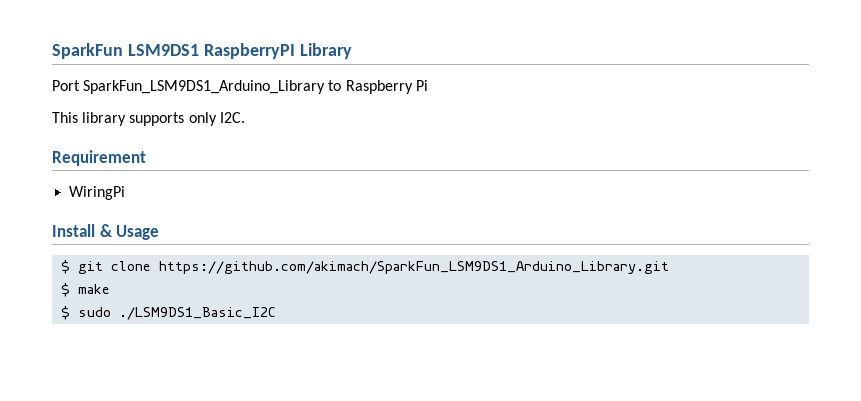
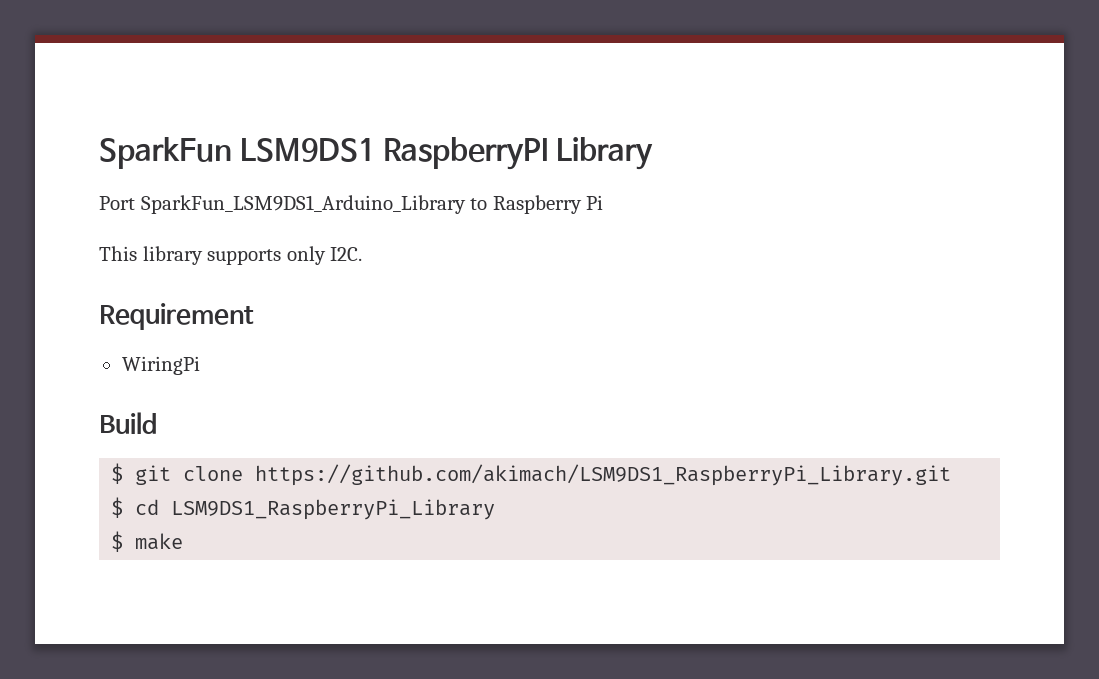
- Install & Usage
+ Build
- $ git clone https://github.com/akimach/SparkFun_LSM9DS1_Arduino_Library.git
+ $ git clone https://github.com/akimach/LSM9DS1_RaspberryPi_Library.git
+ $ cd LSM9DS1_RaspberryPi_Library
- $ sudo ./LSM9DS1_Basic_I2C

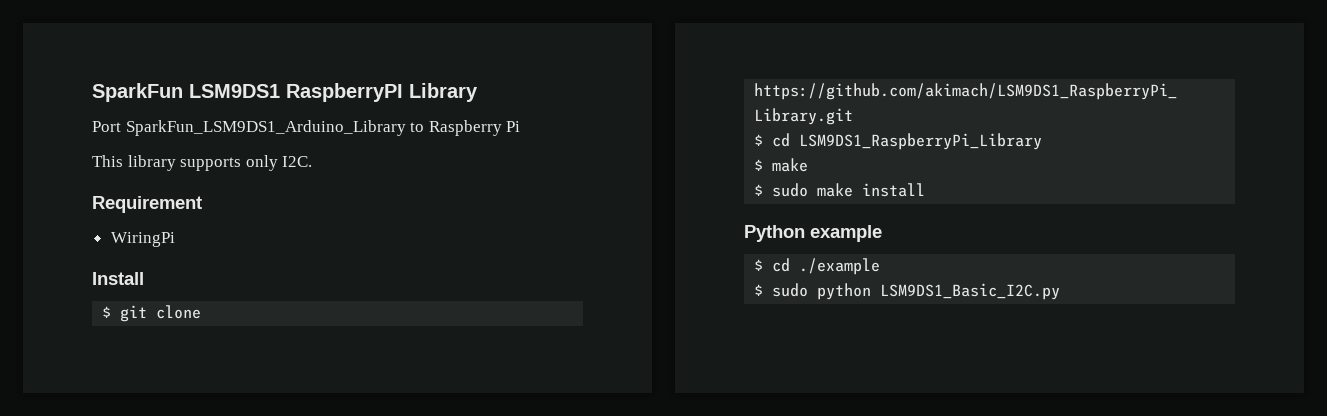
- Build
+ Install
+ $ sudo make install
+ Python example
+ $ cd ./example
+ $ sudo python LSM9DS1_Basic_I2C.py

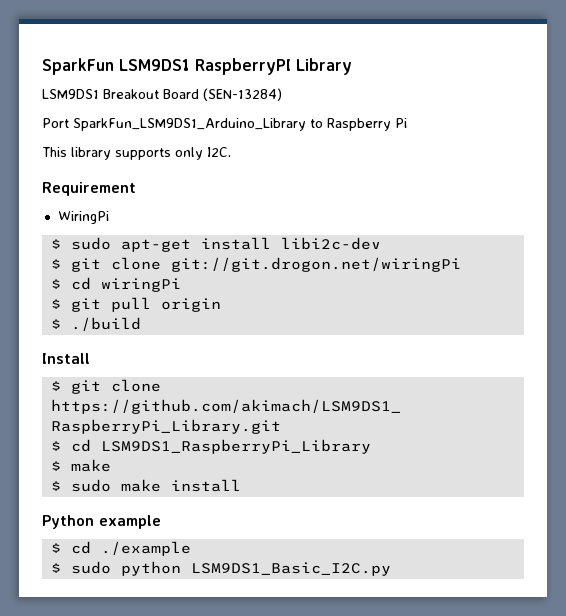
+ LSM9DS1 Breakout Board (SEN-13284)
+ $ sudo apt-get install libi2c-dev
+ $ git clone git://git.drogon.net/wiringPi
+ $ cd wiringPi
+ $ git pull origin
+ $ ./build

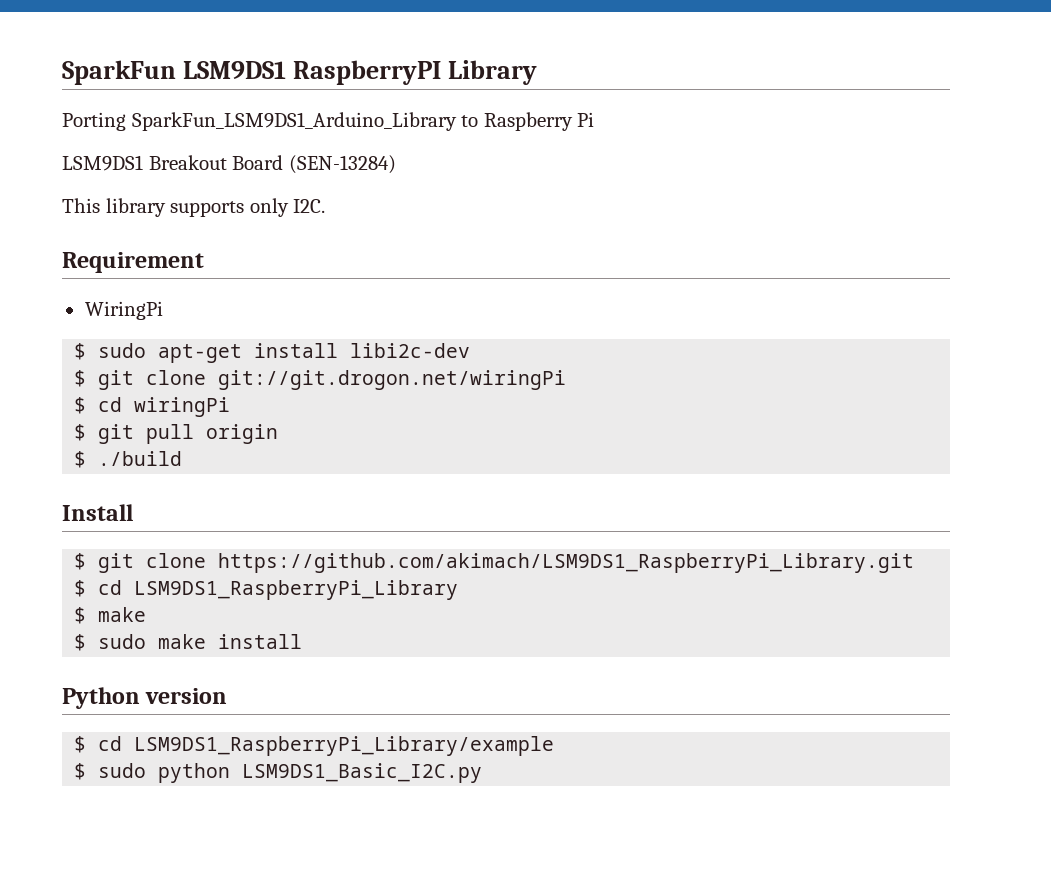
+ Porting SparkFun_LSM9DS1_Arduino_Library to Raspberry Pi
- Port SparkFun_LSM9DS1_Arduino_Library to Raspberry Pi
- Python example
- $ cd ./example
+ Python version
+ $ cd LSM9DS1_RaspberryPi_Library/example

